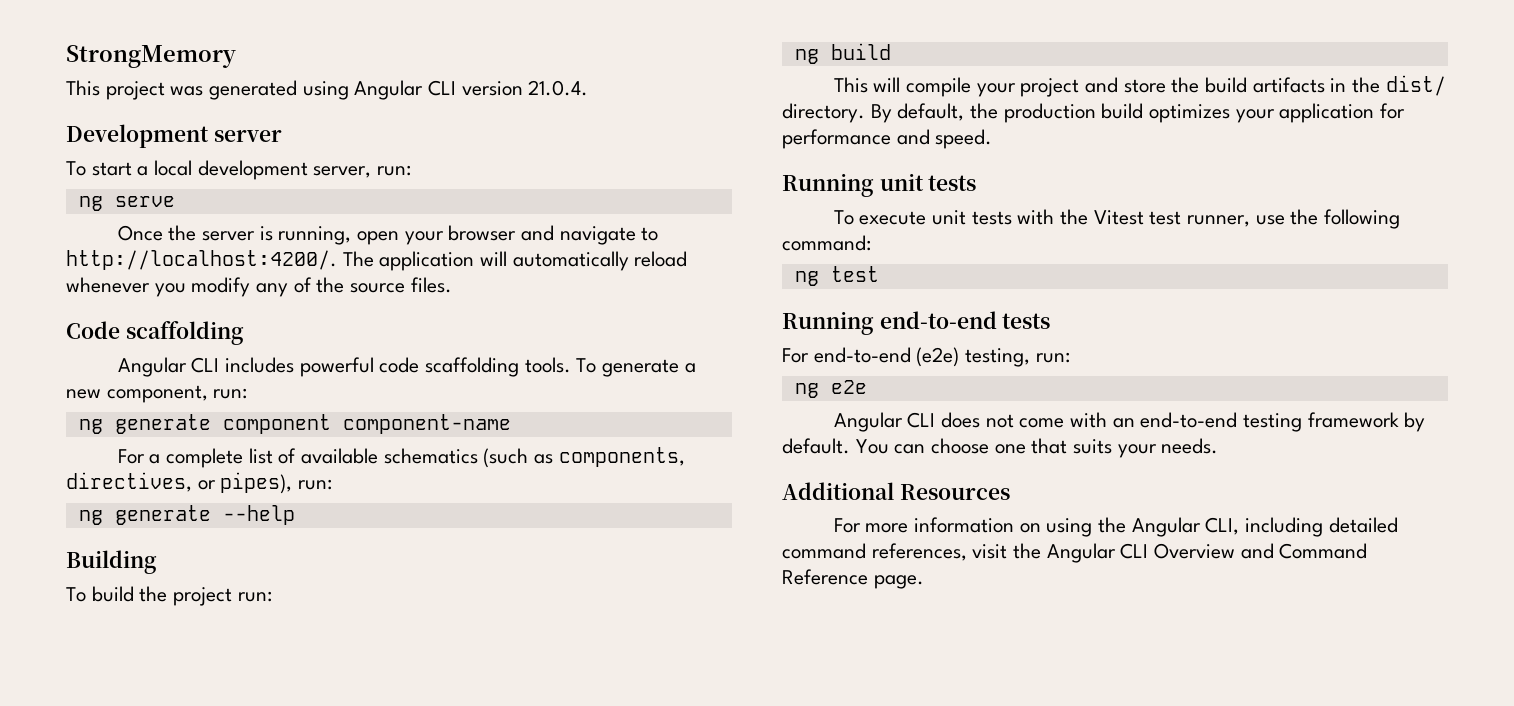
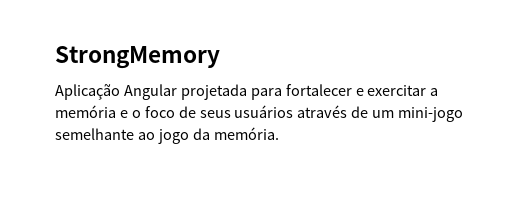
- This project was generated using Angular CLI version 21.0.4.
- Development server
- To start a local development server, run:
- ng serve
- Once the server is running, open your browser and navigate to http://localhost:4200/. The application will automatically reload whenever you modify any of the source files.
- Code scaffolding
- Angular CLI includes powerful code scaffolding tools. To generate a new component, run:
- ng generate component component-name
- For a complete list of available schematics (such as components, directives, or pipes), run:
- ng generate --help
- Building
- To build the project run:
- ng build
- This will compile your project and store the build artifacts in the dist/ directory. By default, the production build optimizes your application for performance and speed.
- Running unit tests
- To execute unit tests with the Vitest test runner, use the following command:
- ng test
- Running end-to-end tests
- For end-to-end (e2e) testing, run:
- ng e2e
- Angular CLI does not come with an end-to-end testing framework by default. You can choose one that suits your needs.
- Additional Resources
- For more information on using the Angular CLI, including detailed command references, visit the Angular CLI Overview and Command Reference page.
+ Aplicação Angular projetada para fortalecer e exercitar a memória e o foco de seus usuários através de um mini-jogo semelhante ao jogo da memória.

